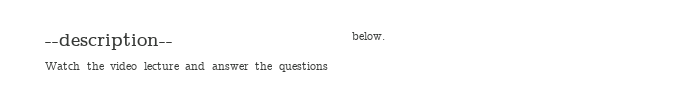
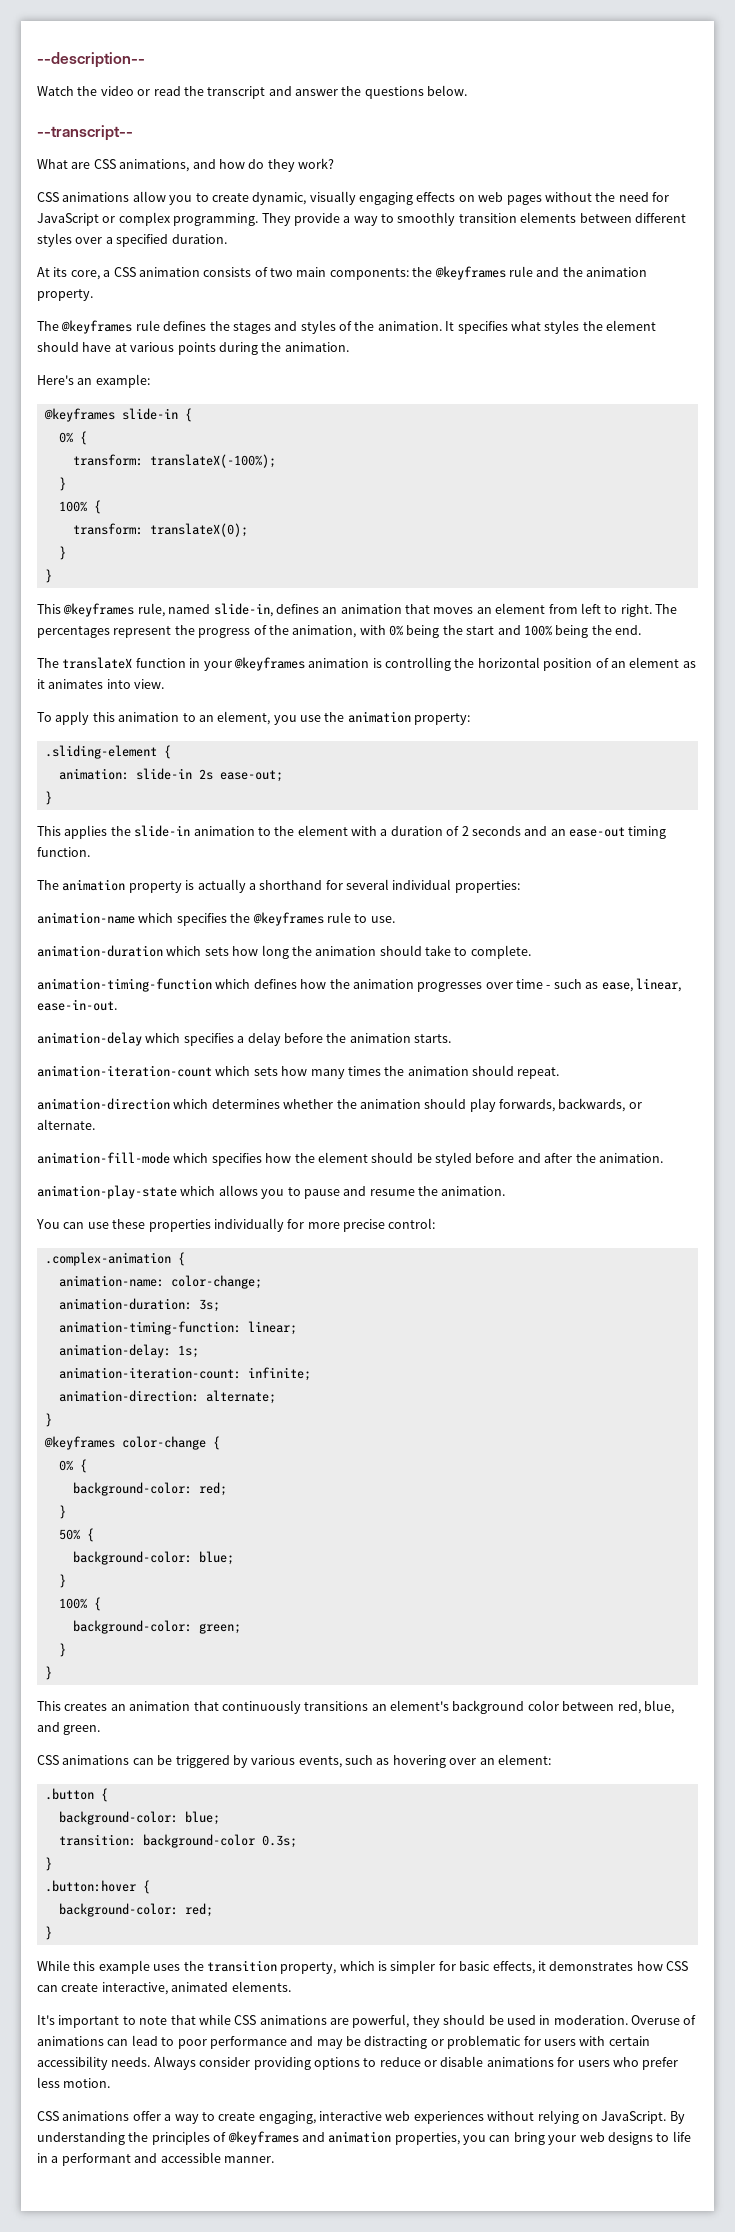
- Watch the video lecture and answer the questions below.
+ Watch the video or read the transcript and answer the questions below.
+ --transcript--
+ What are CSS animations, and how do they work?
+ CSS animations allow you to create dynamic, visually engaging effects on web pages without the need for JavaScript or complex programming. They provide a way to smoothly transition elements between different styles over a specified duration.
+ At its core, a CSS animation consists of two main components: the @keyframes rule and the animation property.
+ The @keyframes rule defines the stages and styles of the animation. It specifies what styles the element should have at various points during the animation.
+ Here's an example:
+ @keyframes slide-in {
+ 0% {
+ transform: translateX(-100%);
+ }
+ 100% {
+ transform: translateX(0);
+ }
+ }
+ This @keyframes rule, named slide-in, defines an animation that moves an element from left to right. The percentages represent the progress of the animation, with 0% being the start and 100% being the end.
+ The translateX function in your @keyframes animation is controlling the horizontal position of an element as it animates into view.
+ To apply this animation to an element, you use the animation property:
+ .sliding-element {
+ animation: slide-in 2s ease-out;
+ }
+ This applies the slide-in animation to the element with a duration of 2 seconds and an ease-out timing function.
+ The animation property is actually a shorthand for several individual properties:
+ animation-name which specifies the @keyframes rule to use.
+ animation-duration which sets how long the animation should take to complete.
+ animation-timing-function which defines how the animation progresses over time - such as ease, linear, ease-in-out.
+ animation-delay which specifies a delay before the animation starts.
+ animation-iteration-count which sets how many times the animation should repeat.
+ animation-direction which determines whether the animation should play forwards, backwards, or alternate.
+ animation-fill-mode which specifies how the element should be styled before and after the animation.
+ animation-play-state which allows you to pause and resume the animation.
+ You can use these properties individually for more precise control:
+ .complex-animation {
+ animation-name: color-change;
+ animation-duration: 3s;
+ animation-timing-function: linear;
+ animation-delay: 1s;
+ animation-iteration-count: infinite;
+ animation-direction: alternate;
+ }
+ @keyframes color-change {
+ 0% {
+ background-color: red;
+ }
+ 50% {
+ background-color: blue;
+ }
+ 100% {
+ background-color: green;
+ }
+ }
+ This creates an animation that continuously transitions an element's background color between red, blue, and green.
+ CSS animations can be triggered by various events, such as hovering over an element:
+ .button {
+ background-color: blue;
+ transition: background-color 0.3s;
+ }
+ .button:hover {
+ background-color: red;
+ }
+ While this example uses the transition property, which is simpler for basic effects, it demonstrates how CSS can create interactive, animated elements.
+ It's important to note that while CSS animations are powerful, they should be used in moderation. Overuse of animations can lead to poor performance and may be distracting or problematic for users with certain accessibility needs. Always consider providing options to reduce or disable animations for users who prefer less motion.
+ CSS animations offer a way to create engaging, interactive web experiences without relying on JavaScript. By understanding the principles of @keyframes and animation properties, you can bring your web designs to life in a performant and accessible manner.

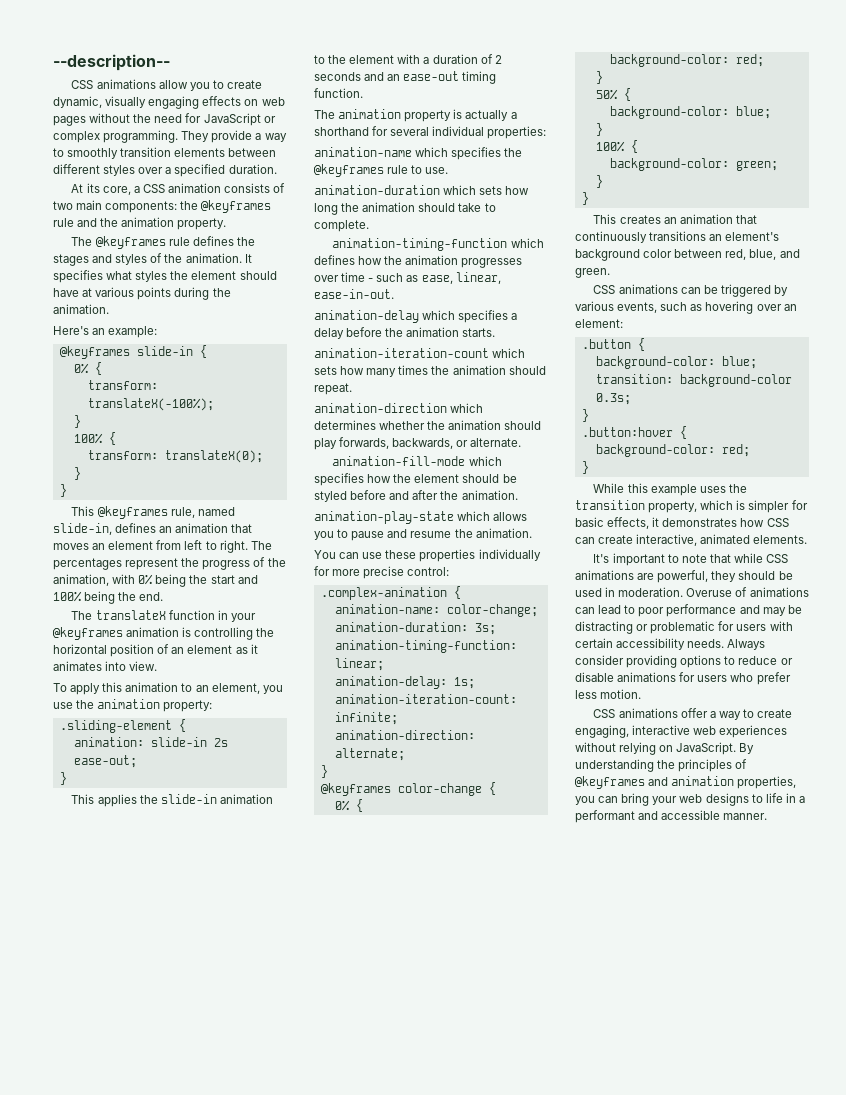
- Watch the video or read the transcript and answer the questions below.
- --transcript--
- What are CSS animations, and how do they work?

